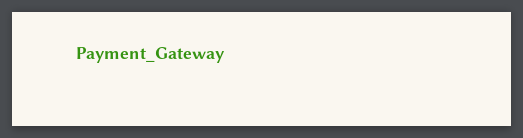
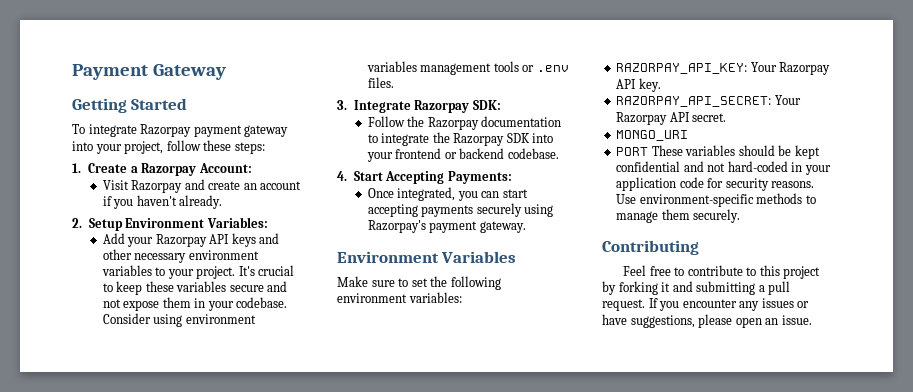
- Payment_Gateway
+ Payment Gateway
+ Getting Started
+ To integrate Razorpay payment gateway into your project, follow these steps:
+ 1. Create a Razorpay Account:
+ Visit Razorpay and create an account if you haven't already.
+ 2. Setup Environment Variables:
+ Add your Razorpay API keys and other necessary environment variables to your project. It's crucial to keep these variables secure and not expose them in your codebase. Consider using environment variables management tools or .env files.
+ 3. Integrate Razorpay SDK:
+ Follow the Razorpay documentation to integrate the Razorpay SDK into your frontend or backend codebase.
+ 4. Start Accepting Payments:
+ Once integrated, you can start accepting payments securely using Razorpay's payment gateway.
+ Environment Variables
+ Make sure to set the following environment variables:
+ RAZORPAY_API_KEY: Your Razorpay API key.
+ RAZORPAY_API_SECRET: Your Razorpay API secret.
+ MONGO_URI
+ PORT These variables should be kept confidential and not hard-coded in your application code for security reasons. Use environment-specific methods to manage them securely.
+ Contributing
+ Feel free to contribute to this project by forking it and submitting a pull request. If you encounter any issues or have suggestions, please open an issue.

